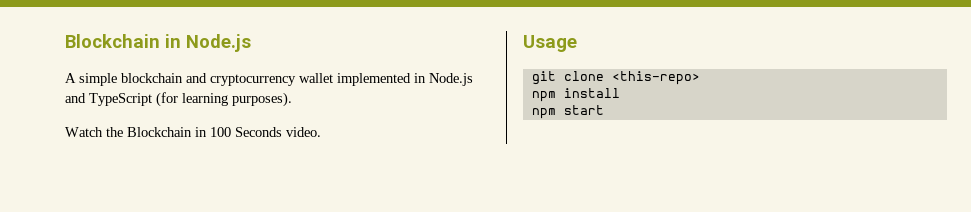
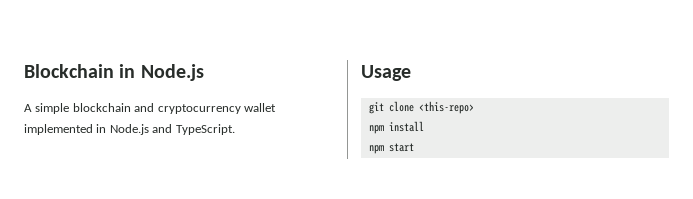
- A simple blockchain and cryptocurrency wallet implemented in Node.js and TypeScript (for learning purposes).
- Watch the Blockchain in 100 Seconds video.
+ A simple blockchain and cryptocurrency wallet implemented in Node.js and TypeScript.

